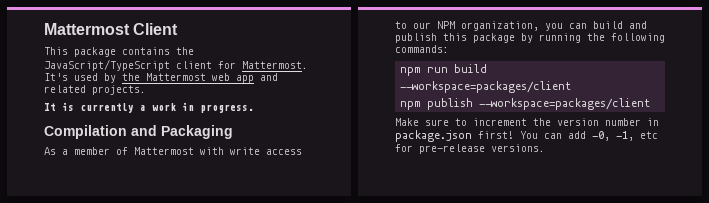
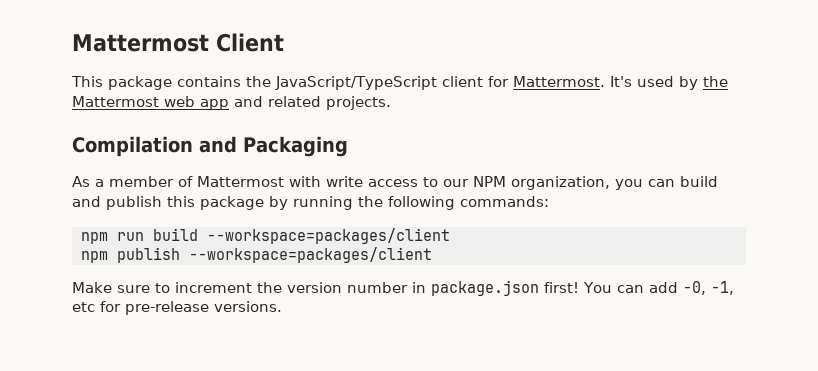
- It is currently a work in progress.

